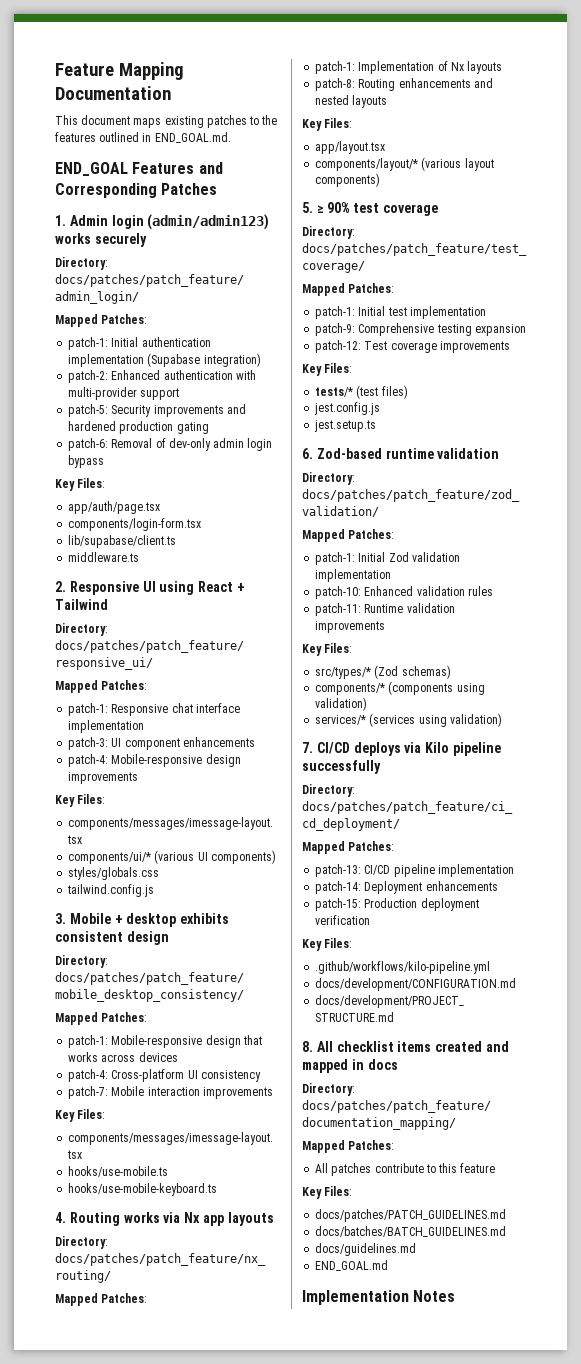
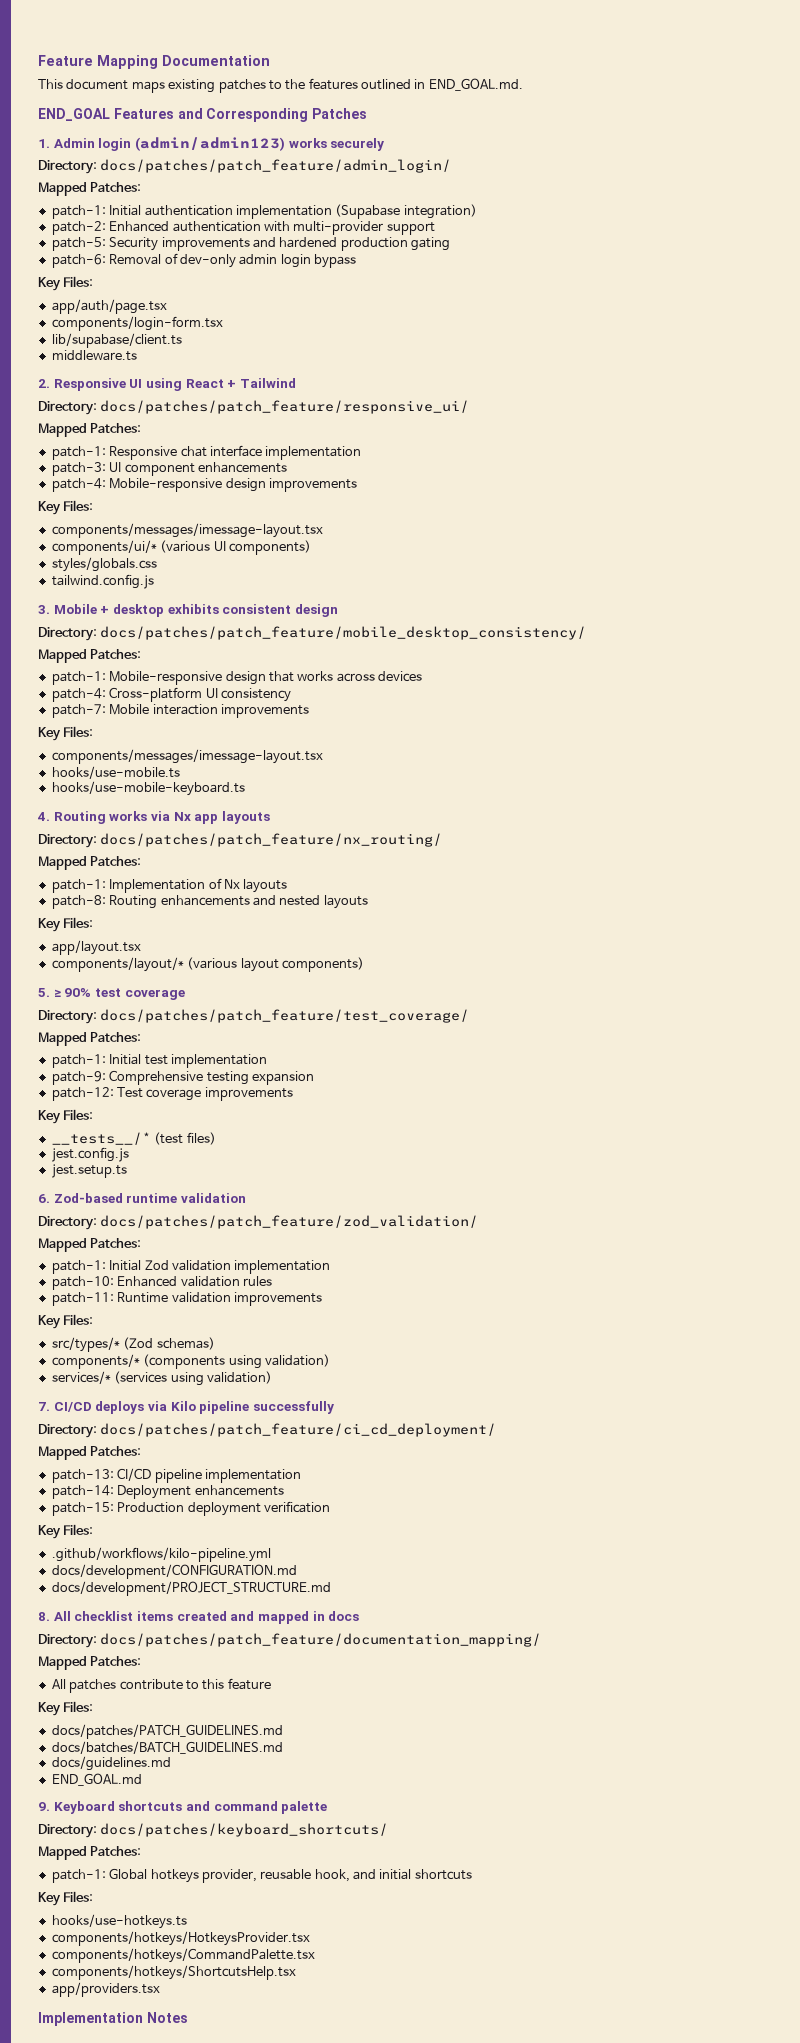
- tests/* (test files)
+ __tests__/* (test files)
+ 9. Keyboard shortcuts and command palette
+ Directory: docs/patches/keyboard_shortcuts/
+ Mapped Patches:
+ patch-1: Global hotkeys provider, reusable hook, and initial shortcuts
+ Key Files:
+ hooks/use-hotkeys.ts
+ components/hotkeys/HotkeysProvider.tsx
+ components/hotkeys/CommandPalette.tsx
+ components/hotkeys/ShortcutsHelp.tsx
+ app/providers.tsx

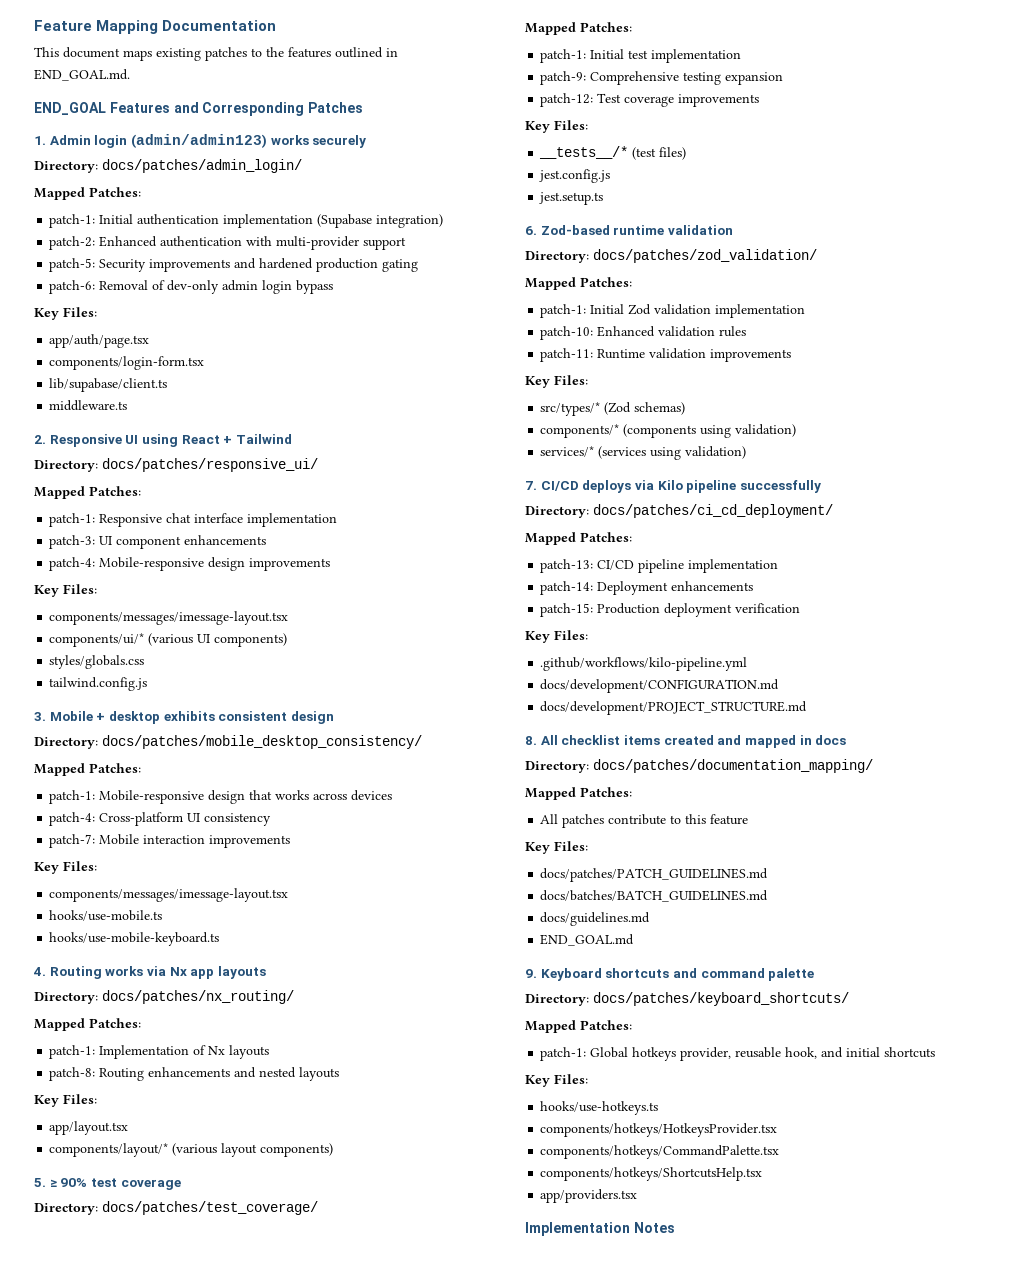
- Directory: docs/patches/patch_feature/admin_login/
+ Directory: docs/patches/admin_login/
- Directory: docs/patches/patch_feature/responsive_ui/
+ Directory: docs/patches/responsive_ui/
- Directory: docs/patches/patch_feature/mobile_desktop_consistency/
+ Directory: docs/patches/mobile_desktop_consistency/
- Directory: docs/patches/patch_feature/nx_routing/
+ Directory: docs/patches/nx_routing/
- Directory: docs/patches/patch_feature/test_coverage/
+ Directory: docs/patches/test_coverage/
- Directory: docs/patches/patch_feature/zod_validation/
+ Directory: docs/patches/zod_validation/
- Directory: docs/patches/patch_feature/ci_cd_deployment/
+ Directory: docs/patches/ci_cd_deployment/
- Directory: docs/patches/patch_feature/documentation_mapping/
+ Directory: docs/patches/documentation_mapping/

